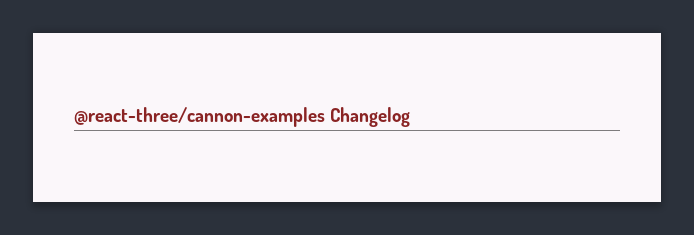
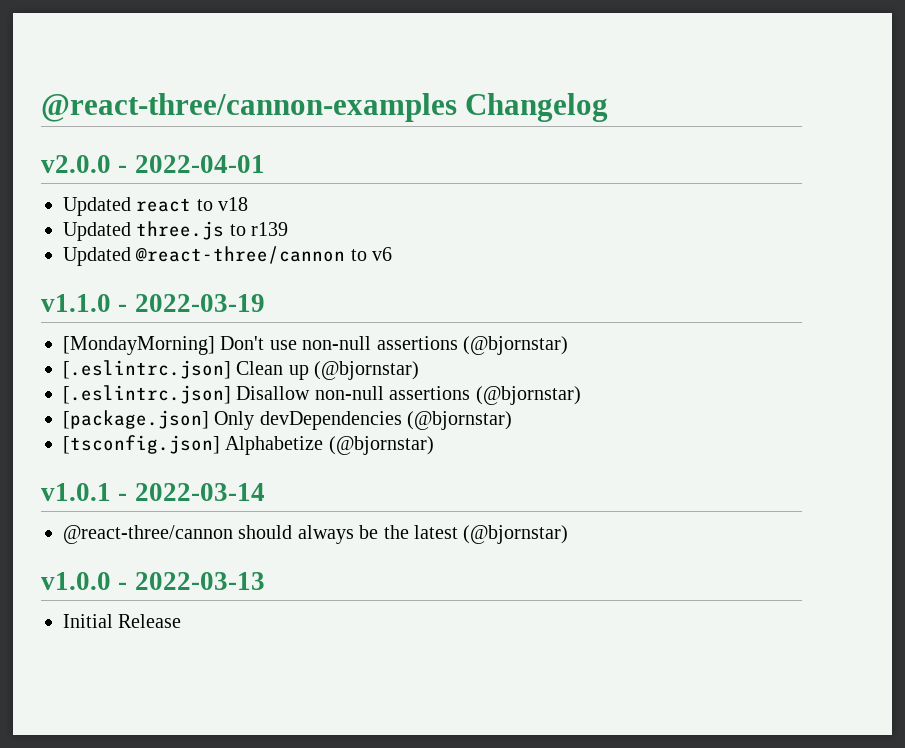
+ v2.0.0 - 2022-04-01
+ Updated react to v18
+ Updated three.js to r139
+ Updated @react-three/cannon to v6
+ v1.1.0 - 2022-03-19
+ [MondayMorning] Don't use non-null assertions (@bjornstar)
+ [.eslintrc.json] Clean up (@bjornstar)
+ [.eslintrc.json] Disallow non-null assertions (@bjornstar)
+ [package.json] Only devDependencies (@bjornstar)
+ [tsconfig.json] Alphabetize (@bjornstar)
+ v1.0.1 - 2022-03-14
+ @react-three/cannon should always be the latest (@bjornstar)
+ v1.0.0 - 2022-03-13
+ Initial Release

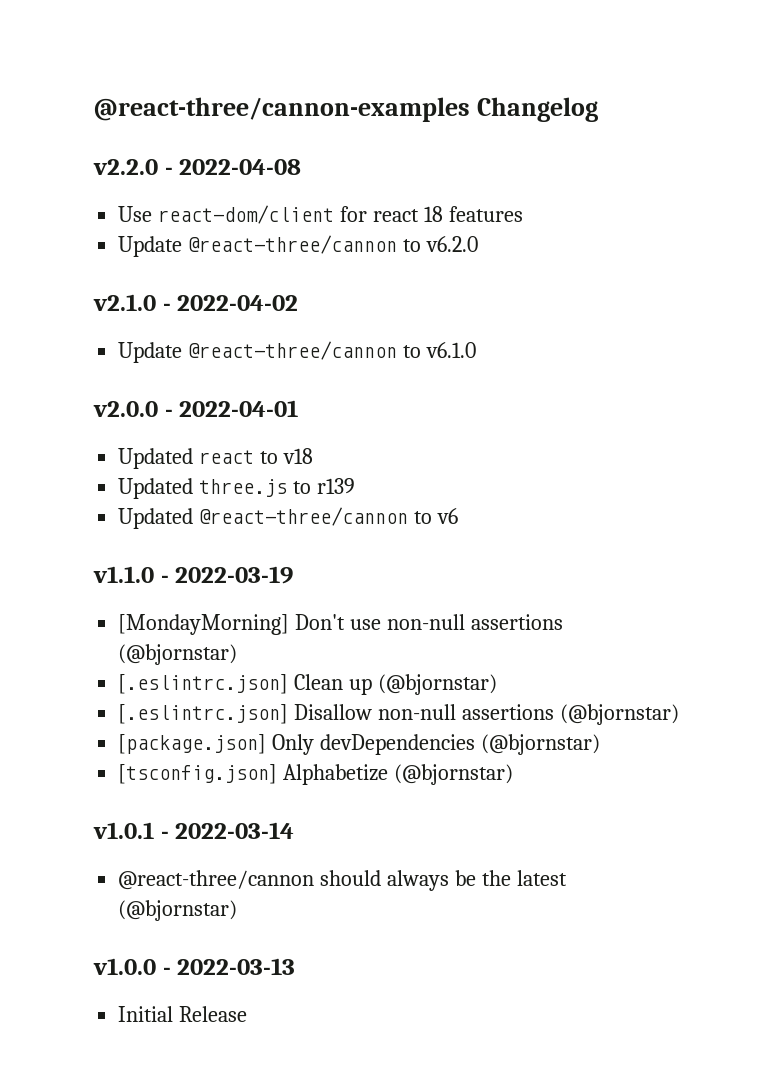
+ v2.2.0 - 2022-04-08
+ Use react-dom/client for react 18 features
+ Update @react-three/cannon to v6.2.0
+ v2.1.0 - 2022-04-02
+ Update @react-three/cannon to v6.1.0

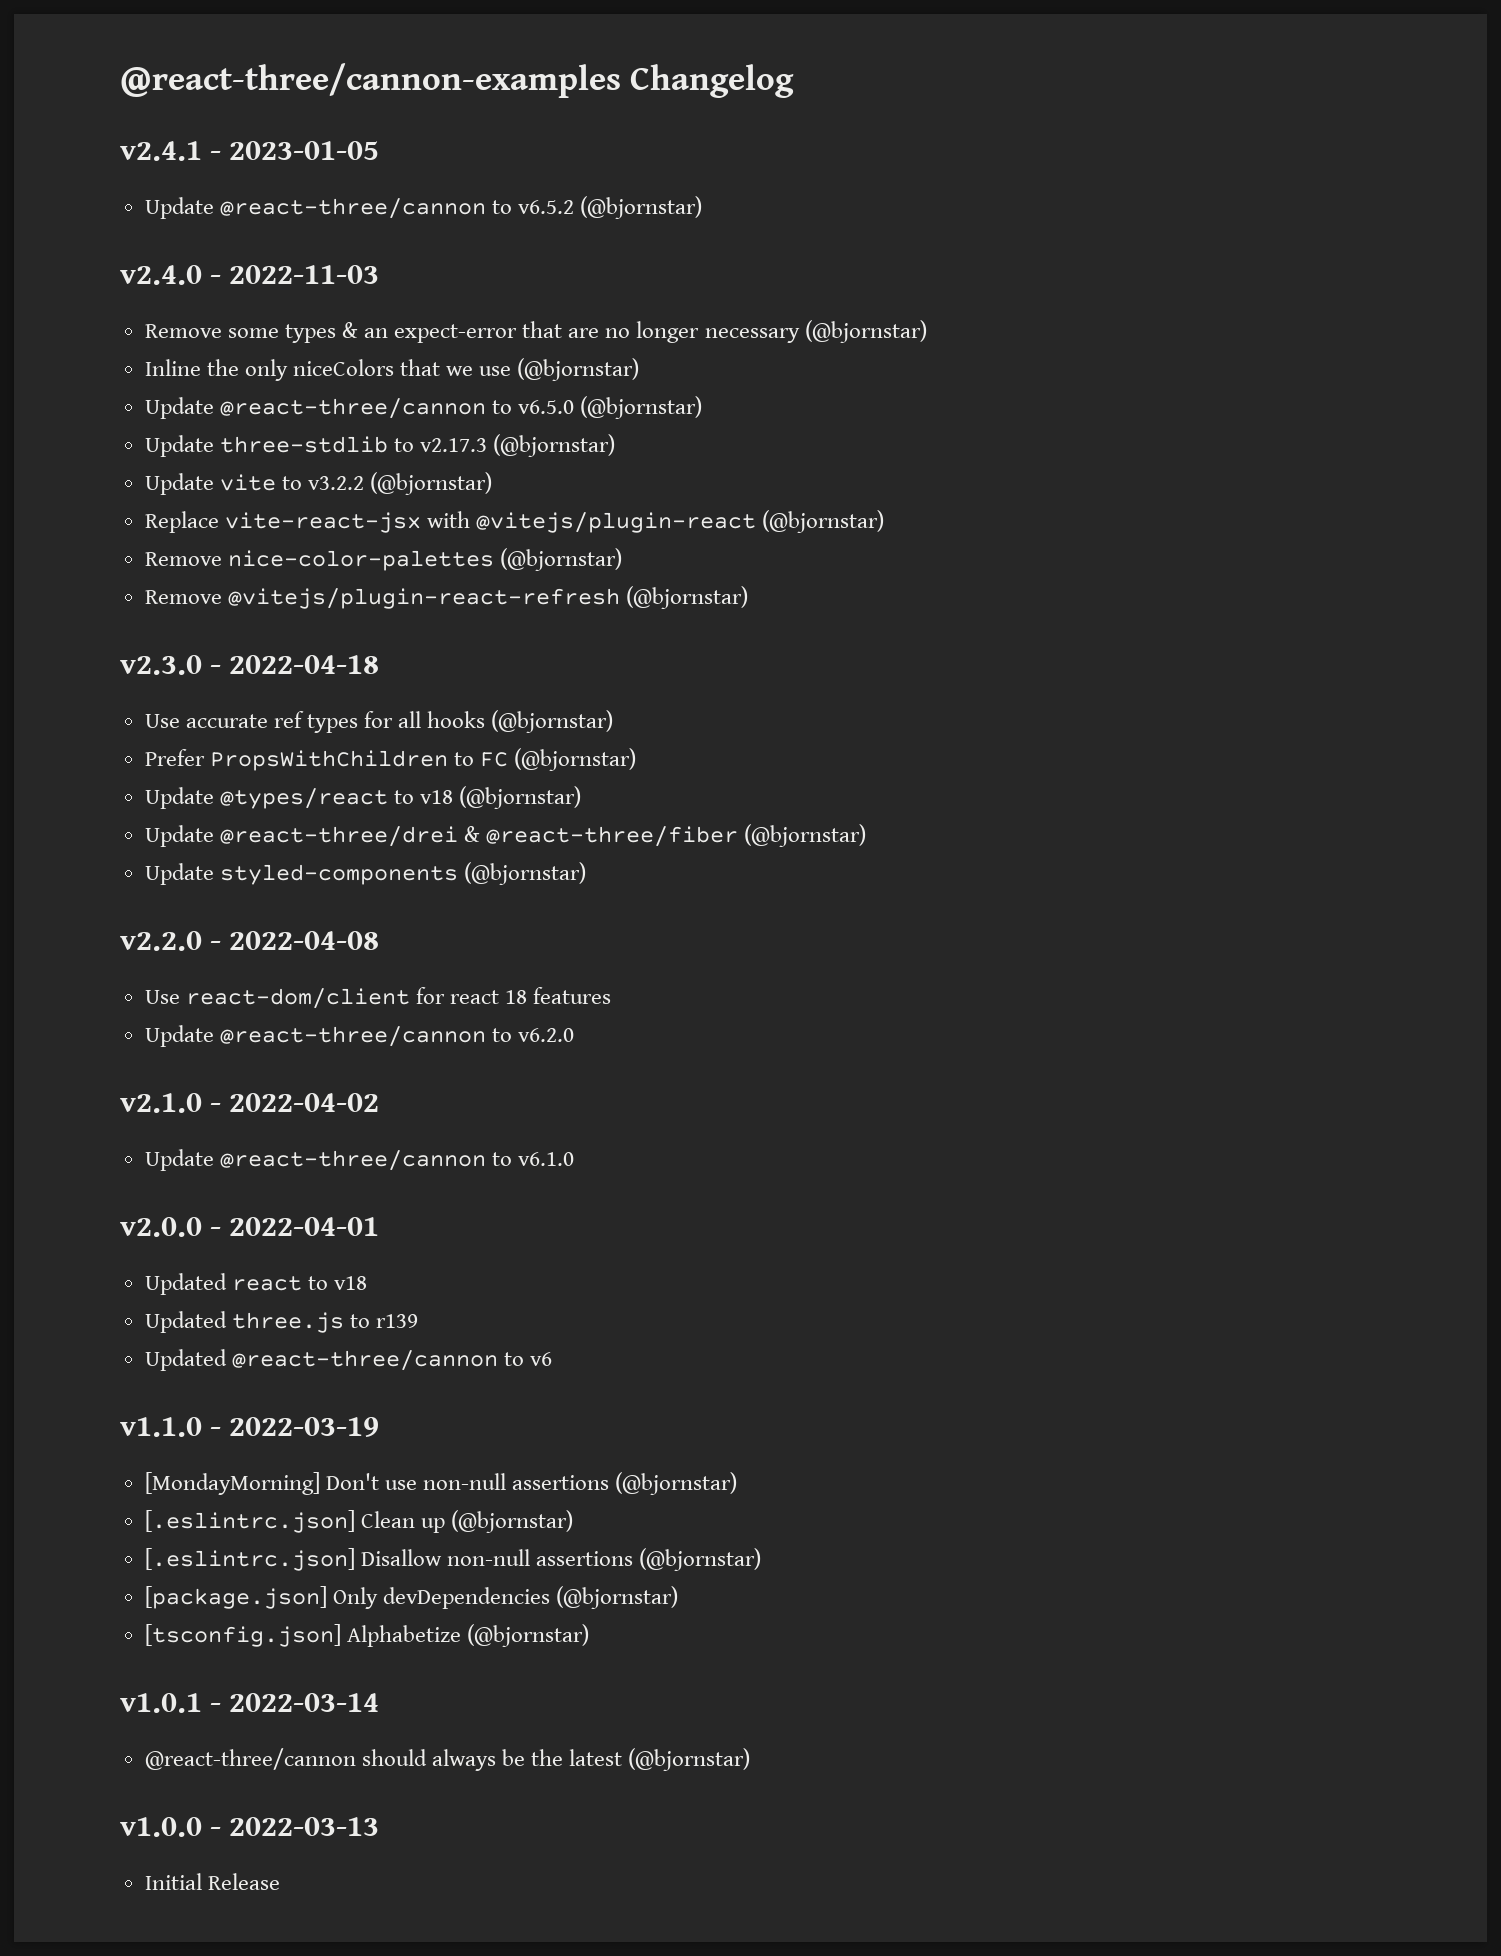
+ v2.4.1 - 2023-01-05
+ Update @react-three/cannon to v6.5.2 (@bjornstar)
+ v2.4.0 - 2022-11-03
+ Remove some types & an expect-error that are no longer necessary (@bjornstar)
+ Inline the only niceColors that we use (@bjornstar)
+ Update @react-three/cannon to v6.5.0 (@bjornstar)
+ Update three-stdlib to v2.17.3 (@bjornstar)
+ Update vite to v3.2.2 (@bjornstar)
+ Replace vite-react-jsx with @vitejs/plugin-react (@bjornstar)
+ Remove nice-color-palettes (@bjornstar)
+ Remove @vitejs/plugin-react-refresh (@bjornstar)
+ v2.3.0 - 2022-04-18
+ Use accurate ref types for all hooks (@bjornstar)
+ Prefer PropsWithChildren to FC (@bjornstar)
+ Update @types/react to v18 (@bjornstar)
+ Update @react-three/drei & @react-three/fiber (@bjornstar)
+ Update styled-components (@bjornstar)

